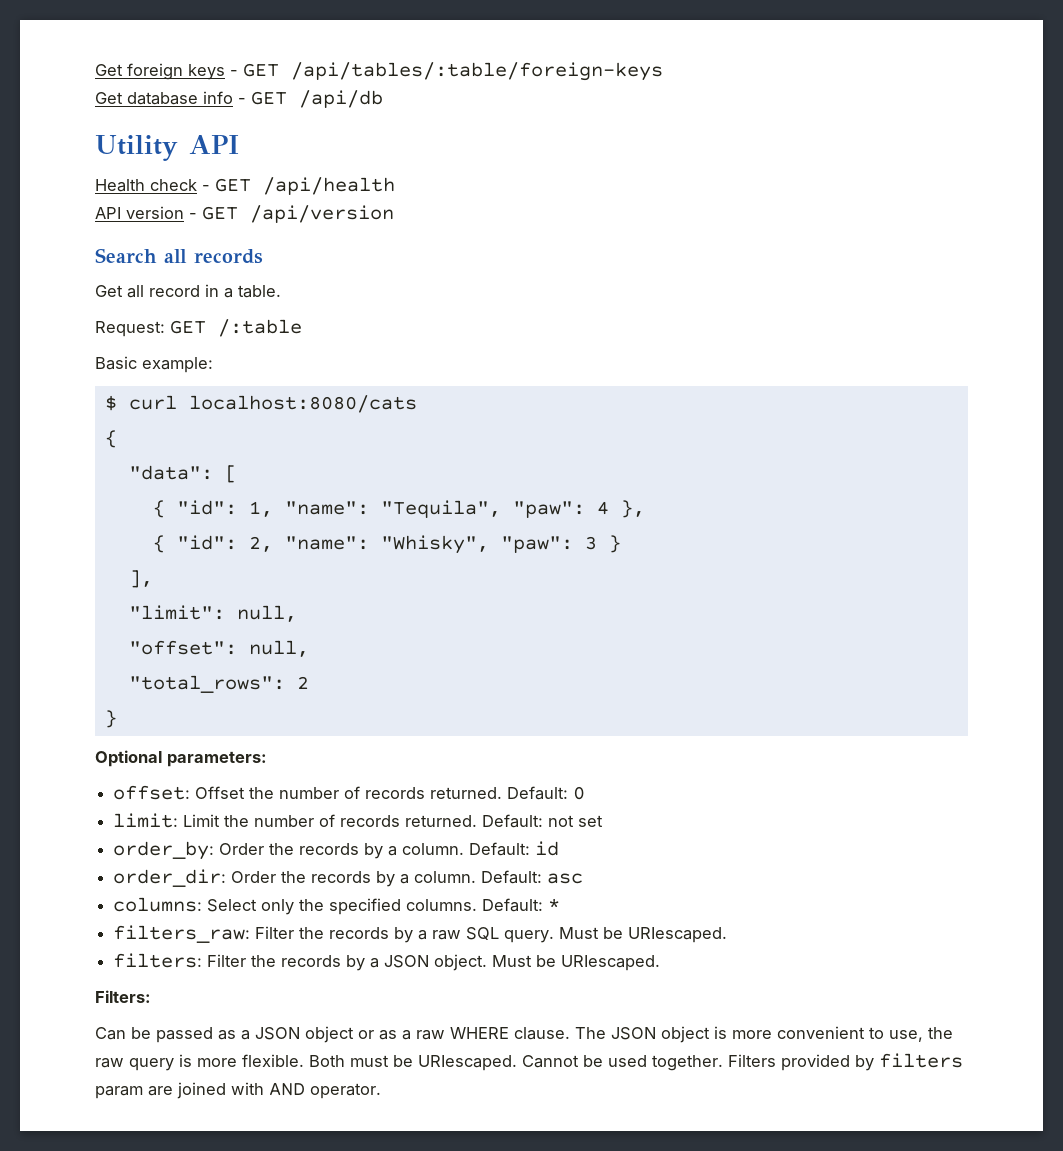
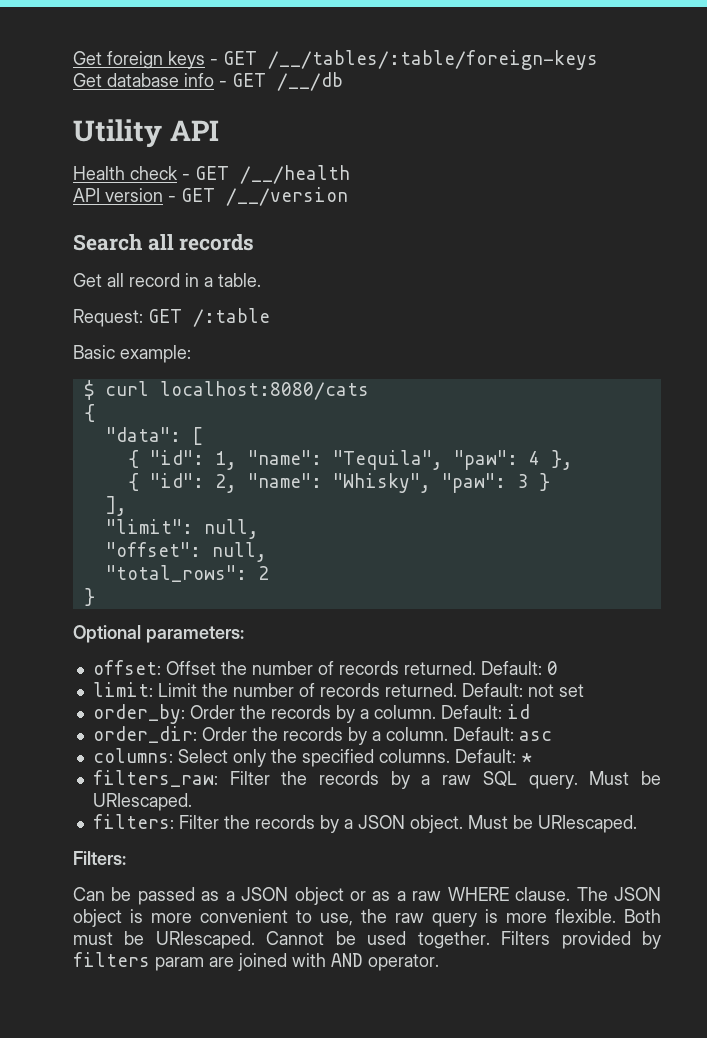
- Get foreign keys - GET /api/tables/:table/foreign-keys
+ Get foreign keys - GET /__/tables/:table/foreign-keys
- Get database info - GET /api/db
+ Get database info - GET /__/db
- Health check - GET /api/health
+ Health check - GET /__/health
- API version - GET /api/version
+ API version - GET /__/version

